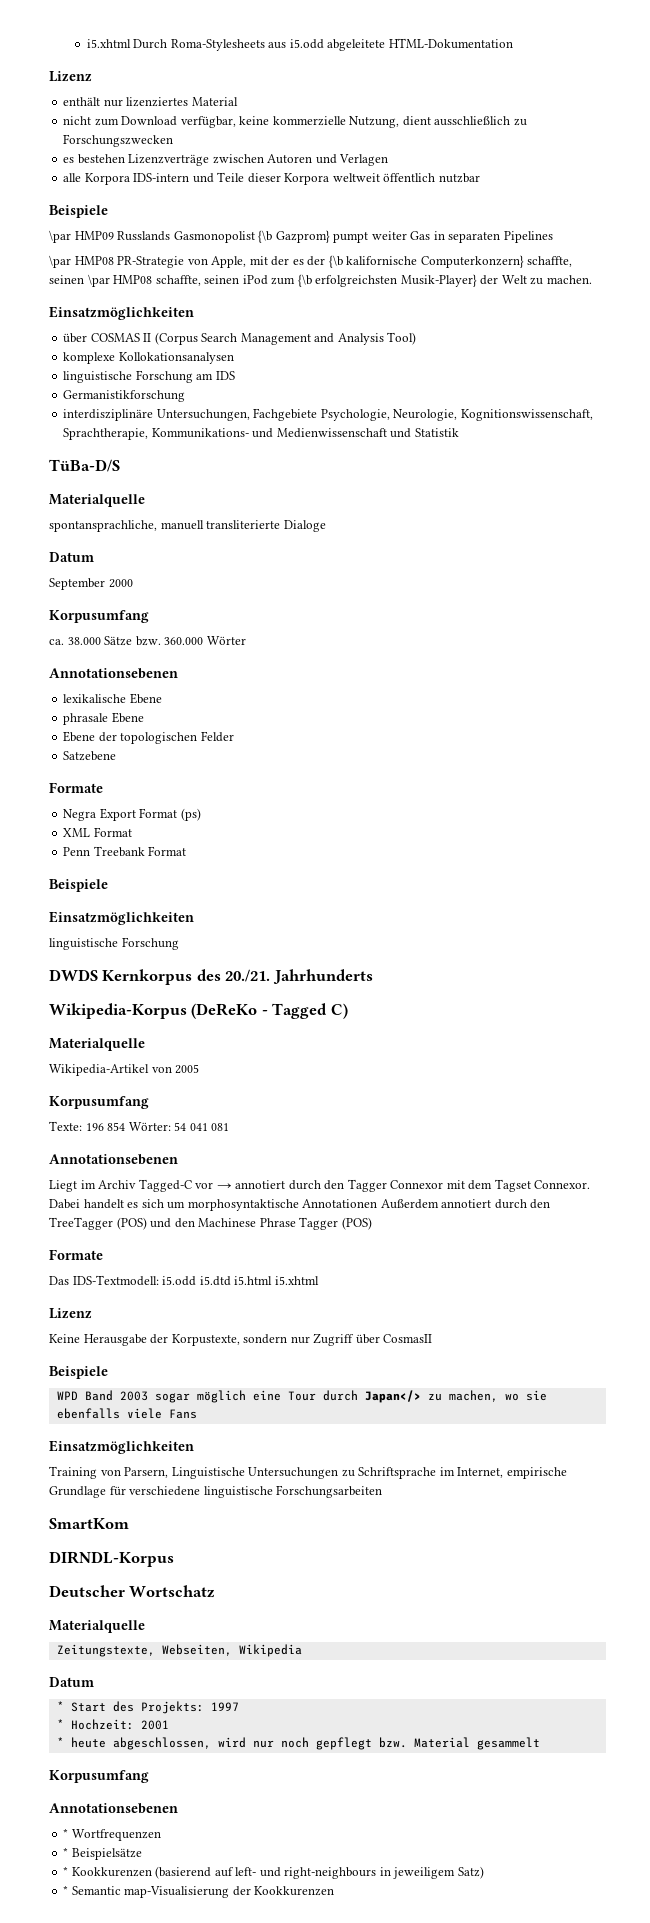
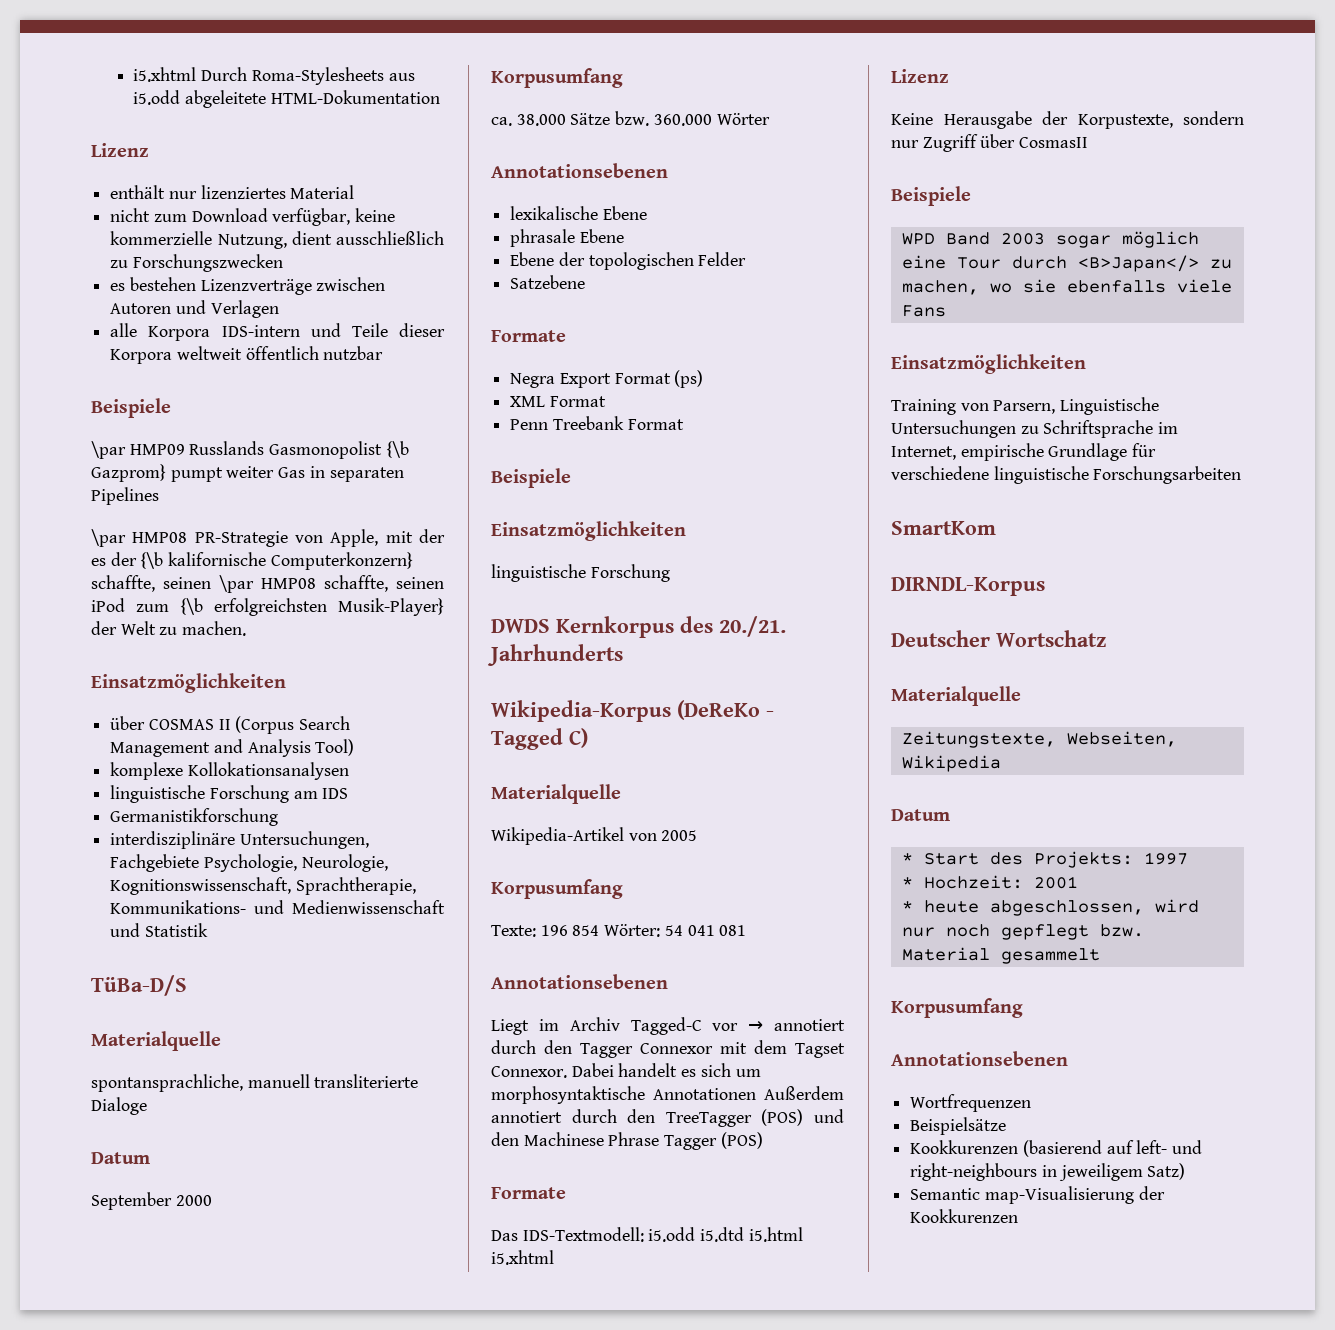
- WPD Band 2003 sogar möglich eine Tour durch Japan</> zu machen, wo sie ebenfalls viele Fans
+ WPD Band 2003 sogar möglich eine Tour durch <B>Japan</> zu machen, wo sie ebenfalls viele Fans
- * Wortfrequenzen
+ Wortfrequenzen
- * Beispielsätze
+ Beispielsätze
- * Kookkurenzen (basierend auf left- und right-neighbours in jeweiligem Satz)
+ Kookkurenzen (basierend auf left- und right-neighbours in jeweiligem Satz)
- * Semantic map-Visualisierung der Kookkurenzen
+ Semantic map-Visualisierung der Kookkurenzen

